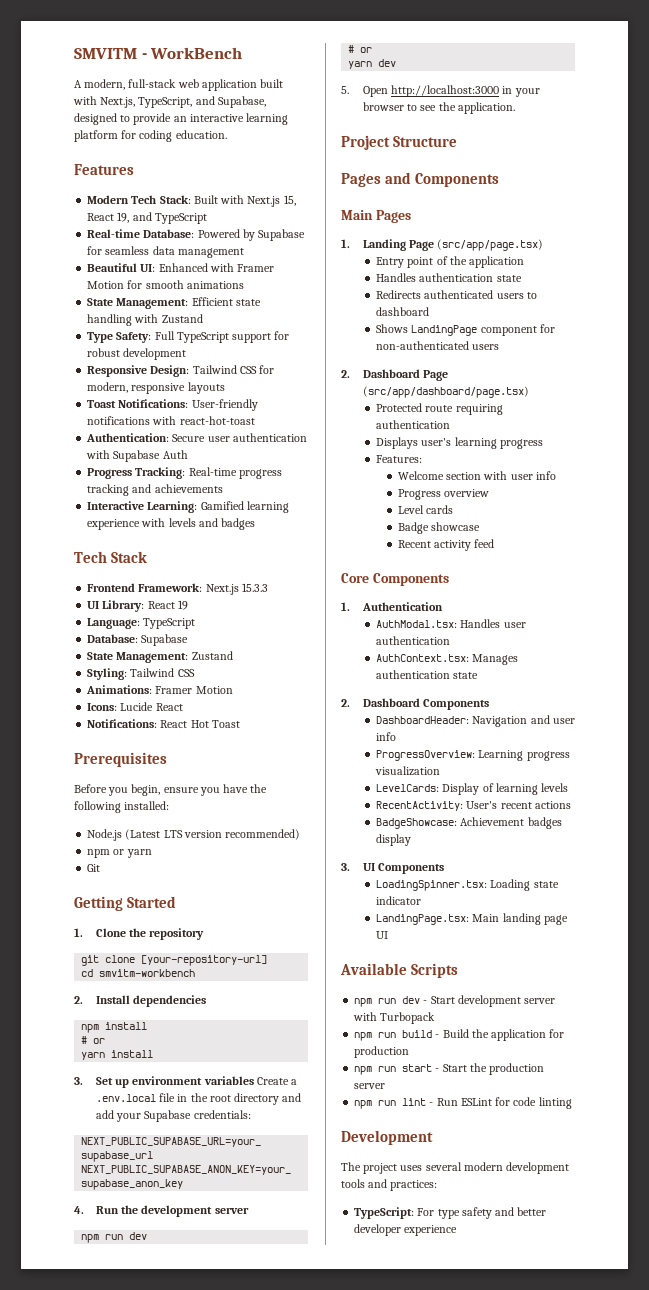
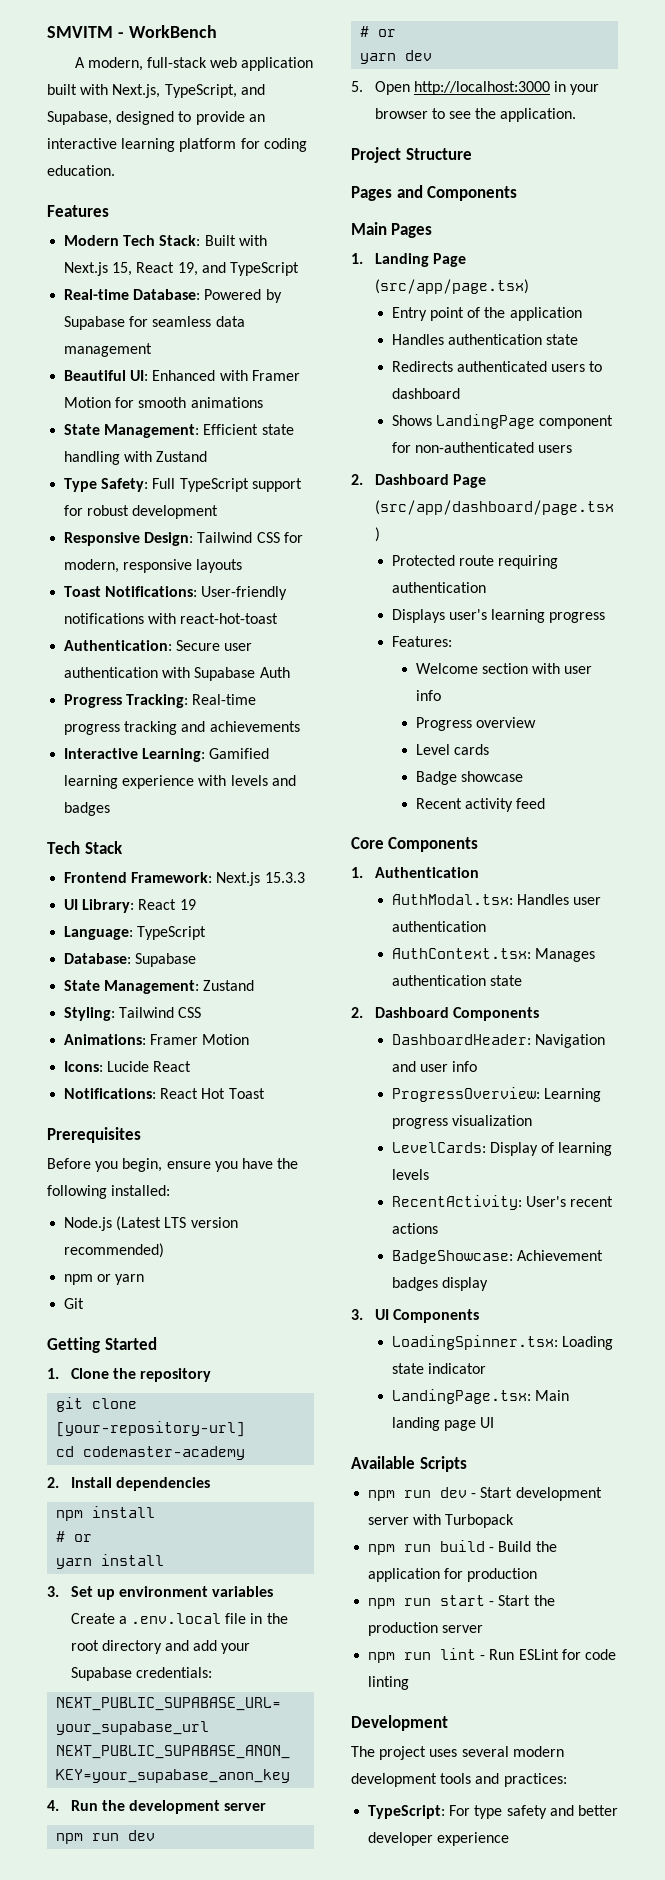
- cd smvitm-workbench
+ cd codemaster-academy

